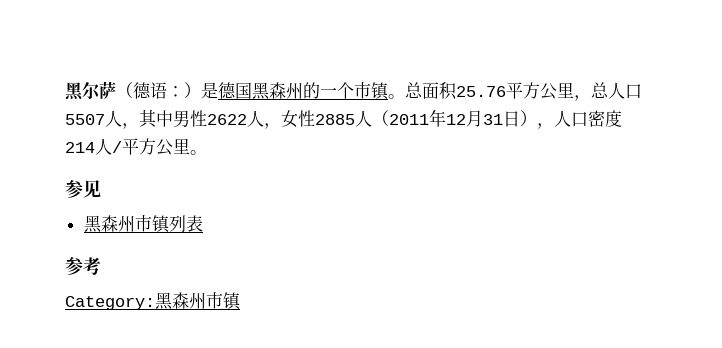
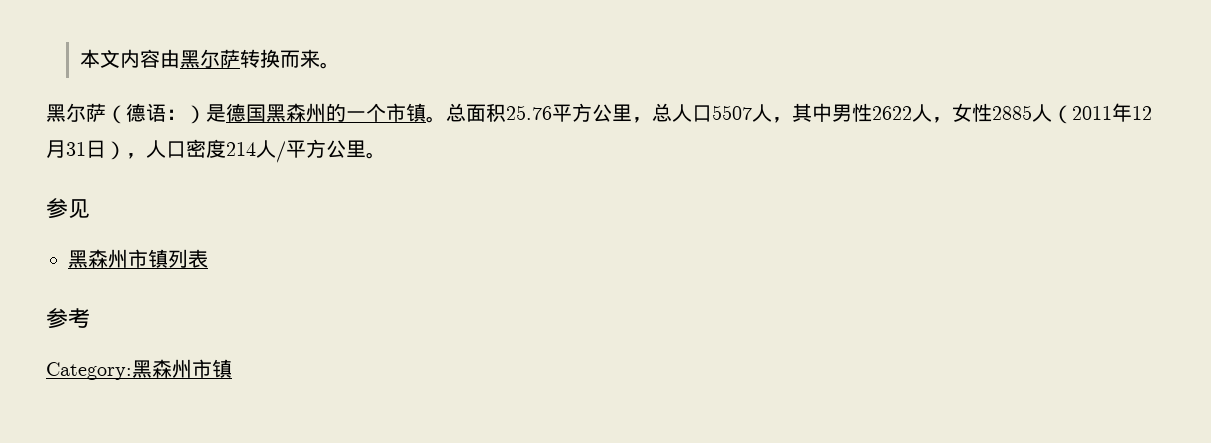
+ 本文内容由黑尔萨转换而来。

